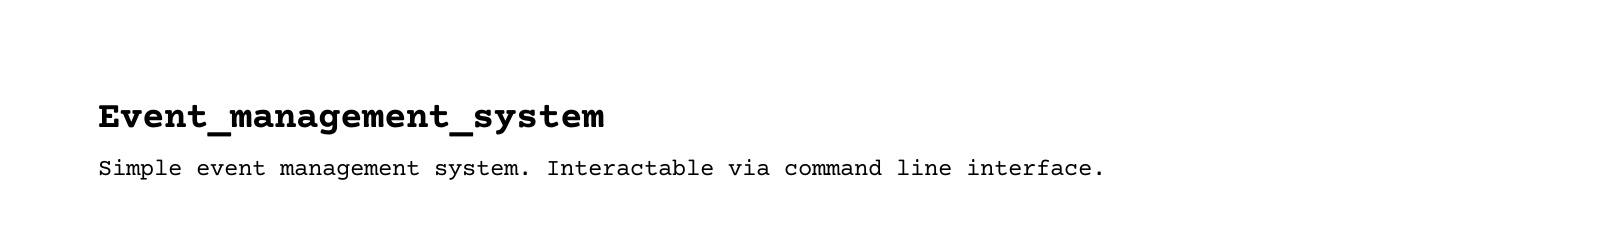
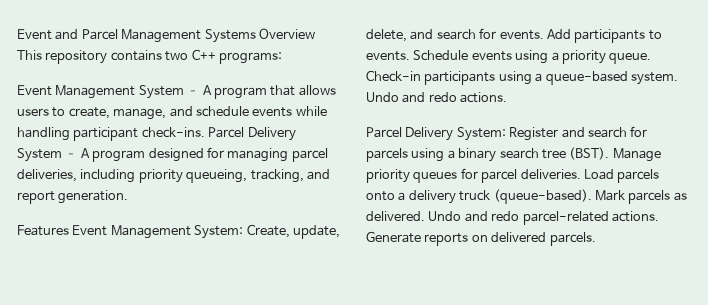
- Event_management_system
- Simple event management system. Interactable via command line interface.
+ Event and Parcel Management Systems Overview This repository contains two C++ programs:
+ Event Management System – A program that allows users to create, manage, and schedule events while handling participant check-ins. Parcel Delivery System – A program designed for managing parcel deliveries, including priority queueing, tracking, and report generation.
+ Features Event Management System: Create, update, delete, and search for events. Add participants to events. Schedule events using a priority queue. Check-in participants using a queue-based system. Undo and redo actions.
+ Parcel Delivery System: Register and search for parcels using a binary search tree (BST). Manage priority queues for parcel deliveries. Load parcels onto a delivery truck (queue-based). Mark parcels as delivered. Undo and redo parcel-related actions. Generate reports on delivered parcels.

